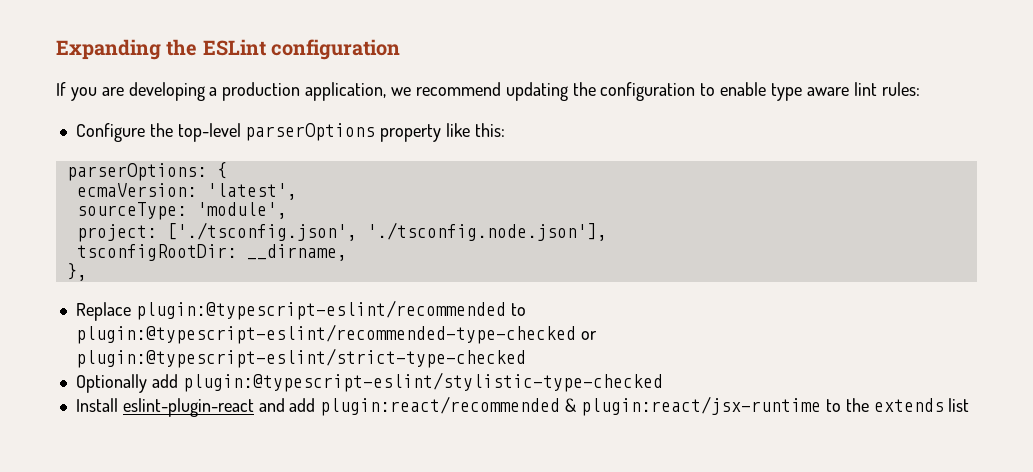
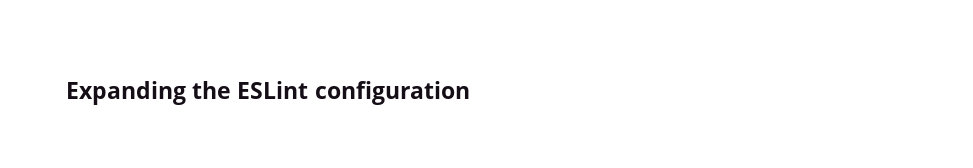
- If you are developing a production application, we recommend updating the configuration to enable type aware lint rules:
- Configure the top-level parserOptions property like this:
- parserOptions: {
- ecmaVersion: 'latest',
- sourceType: 'module',
- project: ['./tsconfig.json', './tsconfig.node.json'],
- tsconfigRootDir: __dirname,
- },
- Replace plugin:@typescript-eslint/recommended to plugin:@typescript-eslint/recommended-type-checked or plugin:@typescript-eslint/strict-type-checked
- Optionally add plugin:@typescript-eslint/stylistic-type-checked
- Install eslint-plugin-react and add plugin:react/recommended & plugin:react/jsx-runtime to the extends list

